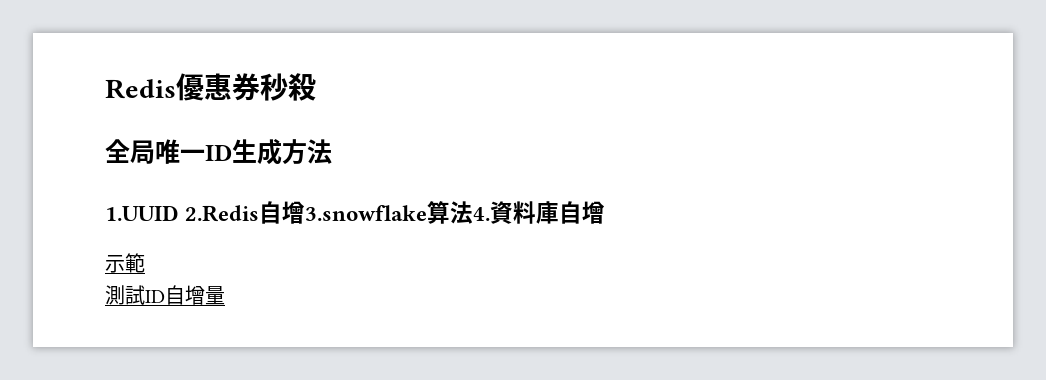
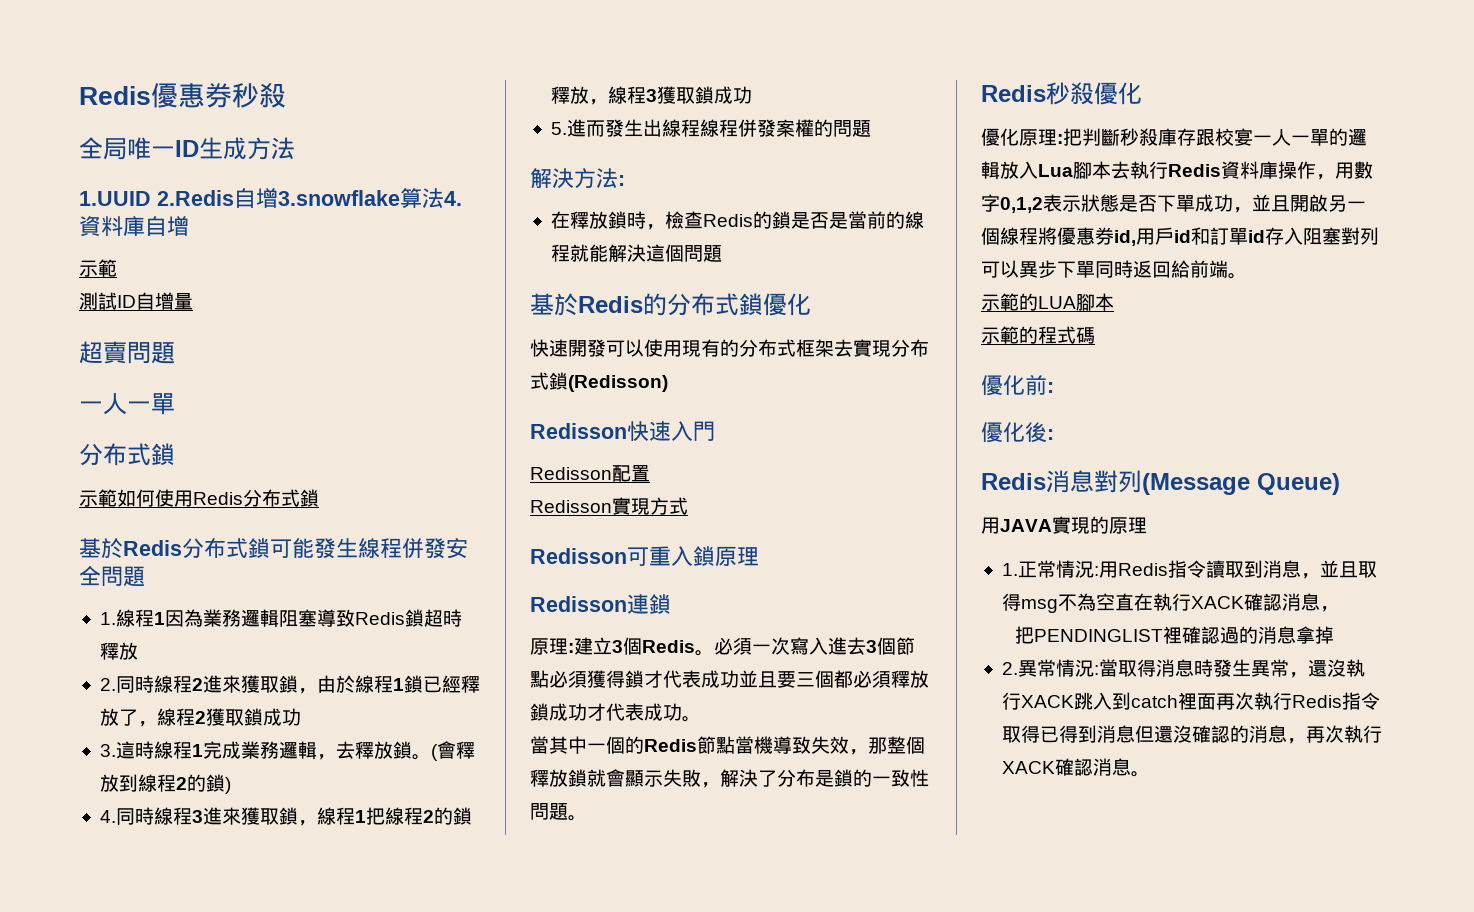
+ 超賣問題
+ 一人一單
+ 分布式鎖
+ 示範如何使用Redis分布式鎖
+ 基於Redis分布式鎖可能發生線程併發安全問題
+ 1.線程1因為業務邏輯阻塞導致Redis鎖超時釋放
+ 2.同時線程2進來獲取鎖，由於線程1鎖已經釋放了，線程2獲取鎖成功
+ 3.這時線程1完成業務邏輯，去釋放鎖。(會釋放到線程2的鎖)
+ 4.同時線程3進來獲取鎖，線程1把線程2的鎖釋放，線程3獲取鎖成功
+ 5.進而發生出線程線程併發案權的問題
+ 解決方法:
+ 在釋放鎖時，檢查Redis的鎖是否是當前的線程就能解決這個問題
+ 基於Redis的分布式鎖優化
+ 快速開發可以使用現有的分布式框架去實現分布式鎖(Redisson)
+ Redisson快速入門
+ Redisson配置
+ Redisson實現方式
+ Redisson可重入鎖原理
+ Redisson連鎖
+ 原理:建立3個Redis。必須一次寫入進去3個節點必須獲得鎖才代表成功並且要三個都必須釋放鎖成功才代表成功。
+ 當其中一個的Redis節點當機導致失效，那整個釋放鎖就會顯示失敗，解決了分布是鎖的一致性問題。
+ Redis秒殺優化
+ 優化原理:把判斷秒殺庫存跟校宴一人一單的邏輯放入Lua腳本去執行Redis資料庫操作，用數字0,1,2表示狀態是否下單成功，並且開啟另一個線程將優惠券id,用戶id和訂單id存入阻塞對列可以異步下單同時返回給前端。
+ 示範的LUA腳本
+ 示範的程式碼
+ 優化前:
+ 優化後:
+ Redis消息對列(Message Queue)
+ 用JAVA實現的原理
+ 1.正常情況:用Redis指令讀取到消息，並且取得msg不為空直在執行XACK確認消息，
+ 把PENDINGLIST裡確認過的消息拿掉
+ 2.異常情況:當取得消息時發生異常，還沒執行XACK跳入到catch裡面再次執行Redis指令取得已得到消息但還沒確認的消息，再次執行XACK確認消息。

